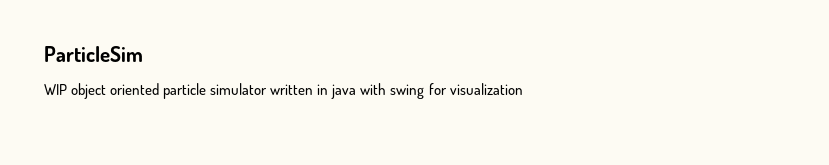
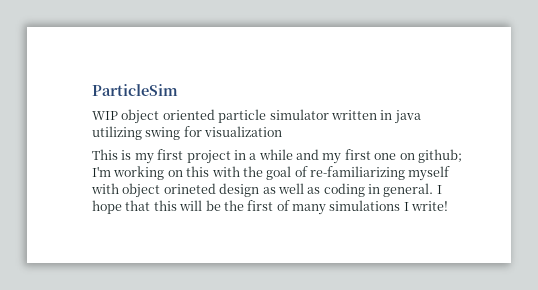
- WIP object oriented particle simulator written in java with swing for visualization
+ WIP object oriented particle simulator written in java utilizing swing for visualization
+ This is my first project in a while and my first one on github; I'm working on this with the goal of re-familiarizing myself with object orineted design as well as coding in general. I hope that this will be the first of many simulations I write!

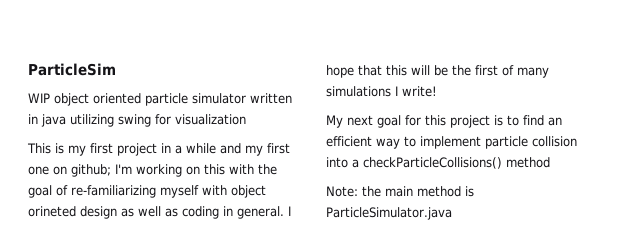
+ My next goal for this project is to find an efficient way to implement particle collision into a checkParticleCollisions() method
+ Note: the main method is ParticleSimulator.java

